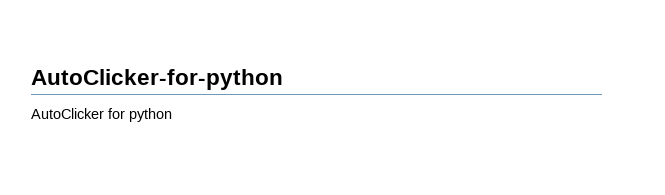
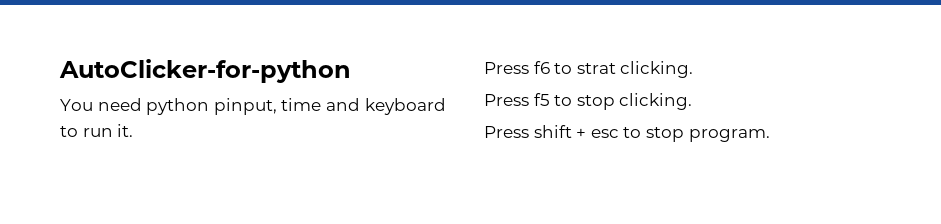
- AutoClicker for python
+ You need python pinput, time and keyboard to run it.
+ Press f6 to strat clicking.
+ Press f5 to stop clicking.
+ Press shift + esc to stop program.

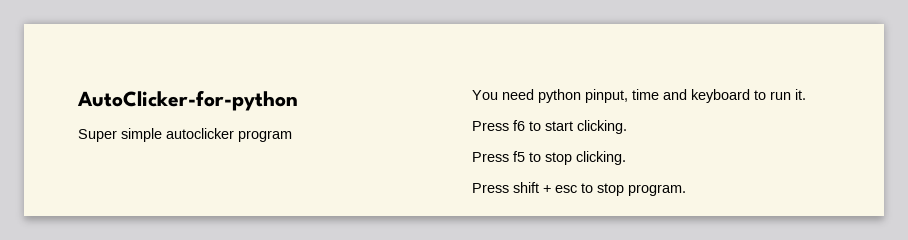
+ Super simple autoclicker program
- Press f6 to strat clicking.
+ Press f6 to start clicking.

